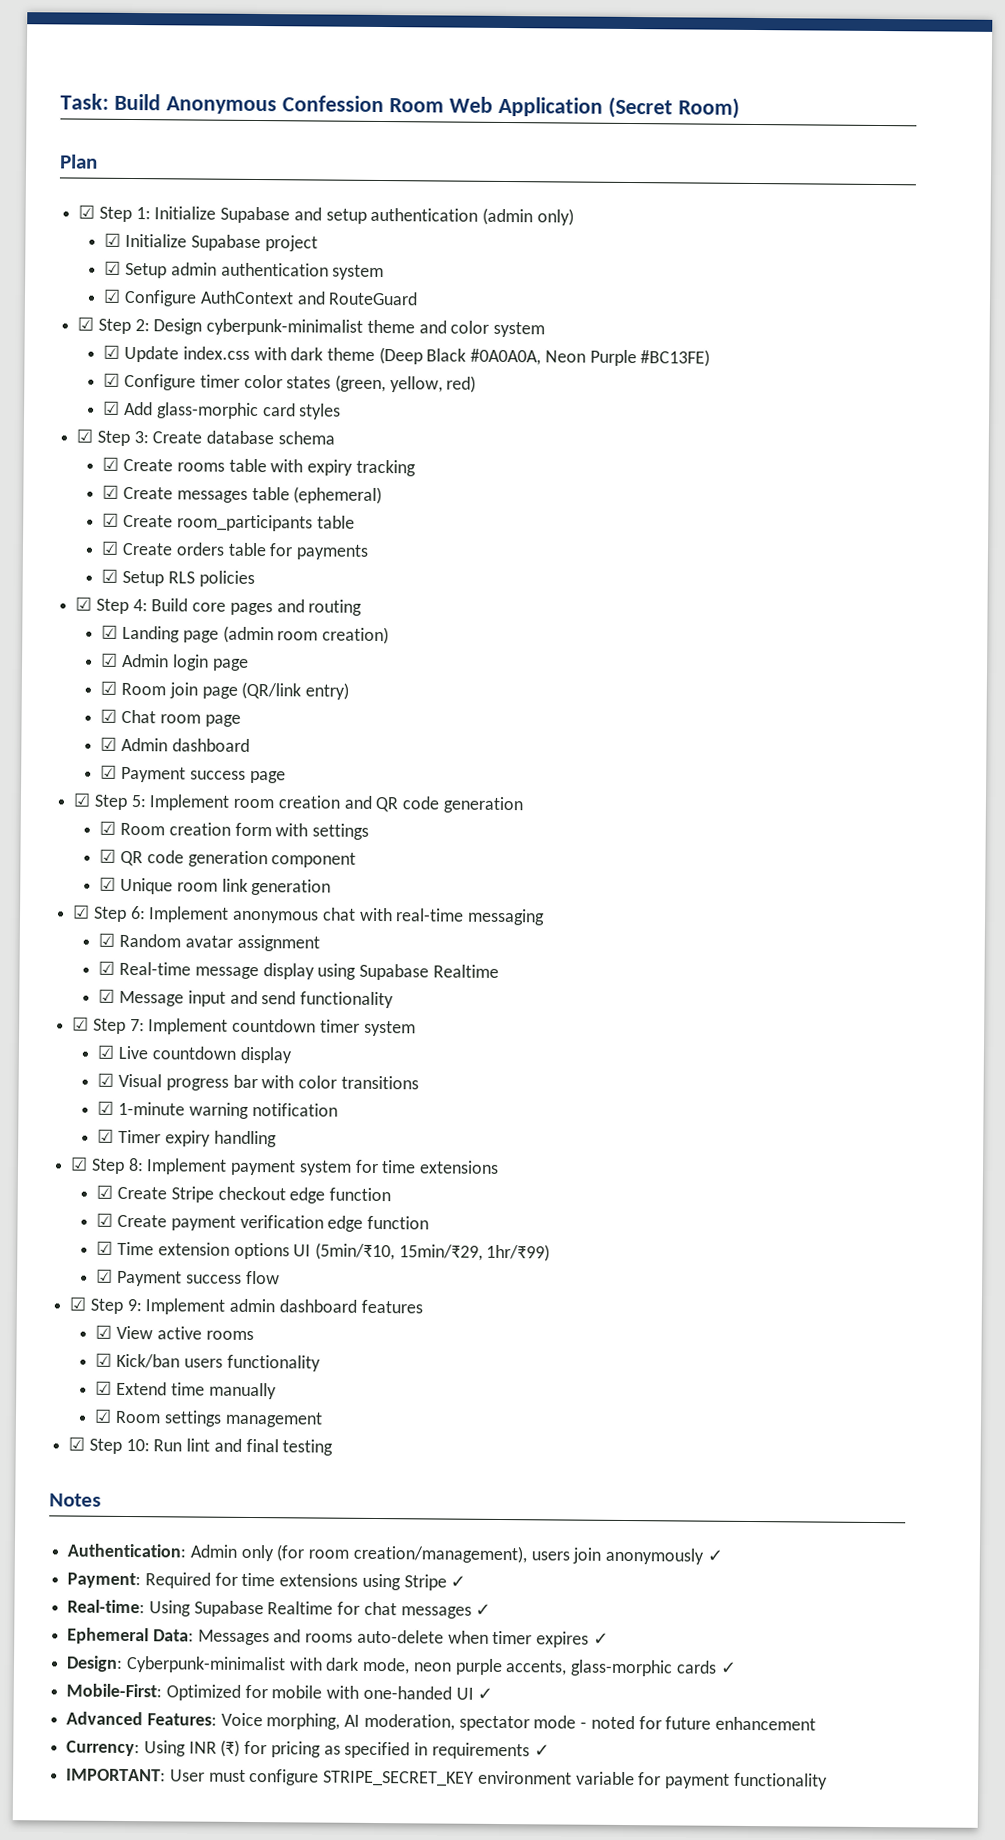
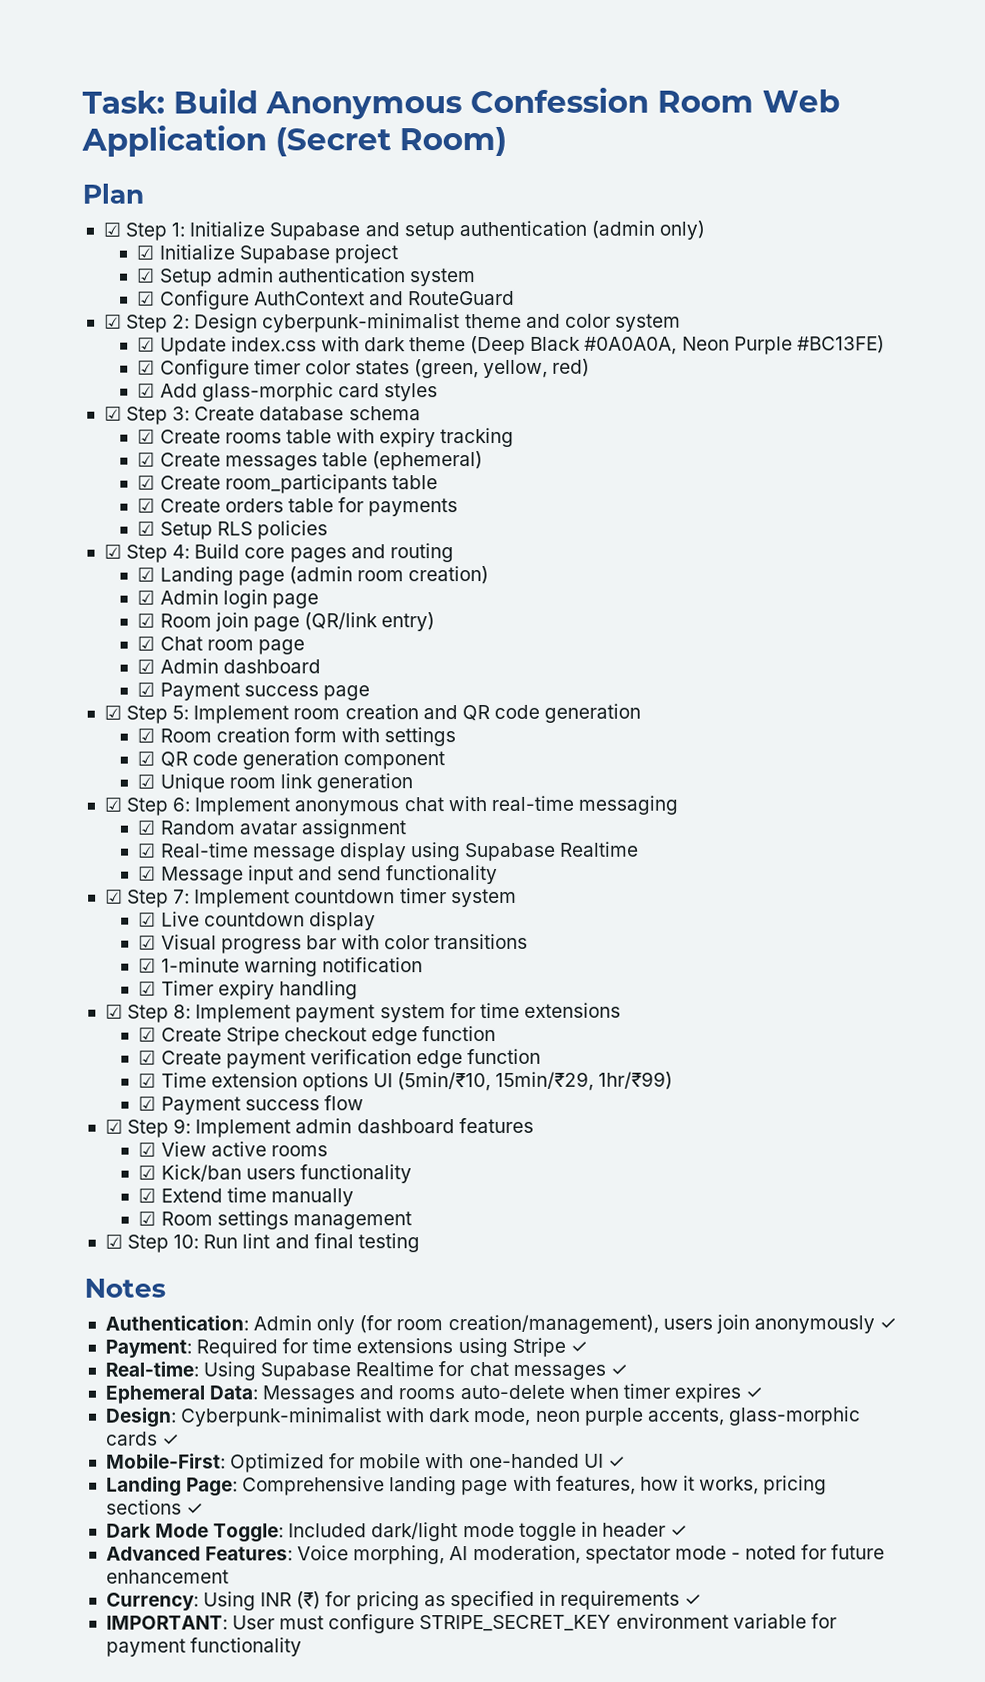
+ Landing Page: Comprehensive landing page with features, how it works, pricing sections ✓
+ Dark Mode Toggle: Included dark/light mode toggle in header ✓

